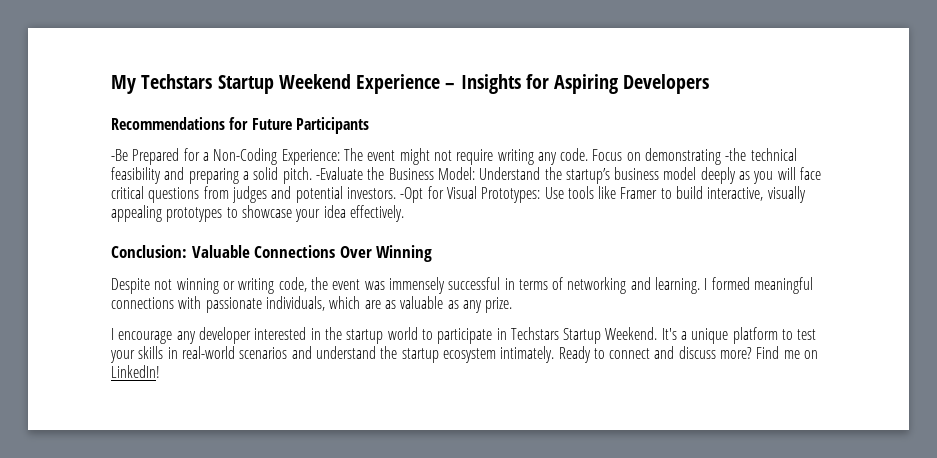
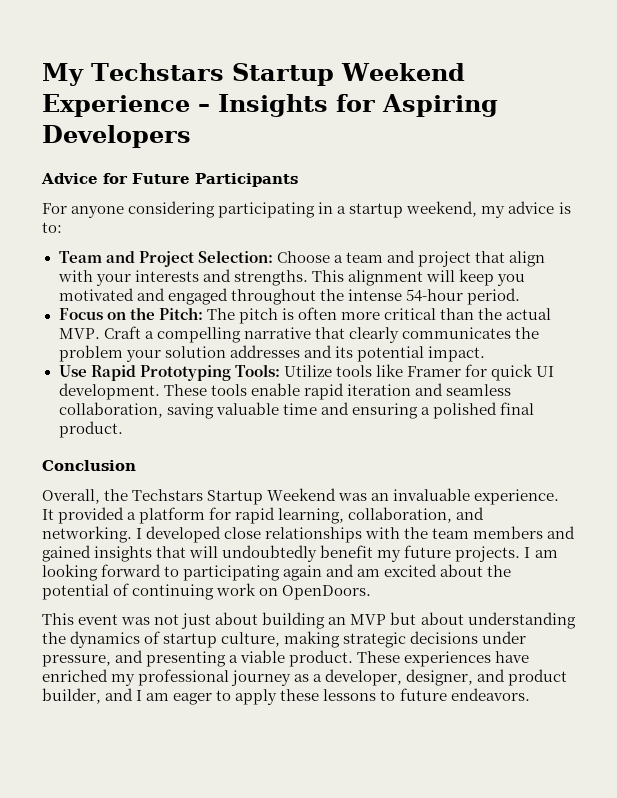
- Recommendations for Future Participants
+ Advice for Future Participants
- -Be Prepared for a Non-Coding Experience: The event might not require writing any code. Focus on demonstrating -the technical feasibility and preparing a solid pitch. -Evaluate the Business Model: Understand the startup’s business model deeply as you will face critical questions from judges and potential investors. -Opt for Visual Prototypes: Use tools like Framer to build interactive, visually appealing prototypes to showcase your idea effectively.
- Conclusion: Valuable Connections Over Winning
- Despite not winning or writing code, the event was immensely successful in terms of networking and learning. I formed meaningful connections with passionate individuals, which are as valuable as any prize.
- I encourage any developer interested in the startup world to participate in Techstars Startup Weekend. It's a unique platform to test your skills in real-world scenarios and understand the startup ecosystem intimately. Ready to connect and discuss more? Find me on LinkedIn!
+ For anyone considering participating in a startup weekend, my advice is to:
+ Team and Project Selection: Choose a team and project that align with your interests and strengths. This alignment will keep you motivated and engaged throughout the intense 54-hour period.
+ Focus on the Pitch: The pitch is often more critical than the actual MVP. Craft a compelling narrative that clearly communicates the problem your solution addresses and its potential impact.
+ Use Rapid Prototyping Tools: Utilize tools like Framer for quick UI development. These tools enable rapid iteration and seamless collaboration, saving valuable time and ensuring a polished final product.
+ Conclusion
+ Overall, the Techstars Startup Weekend was an invaluable experience. It provided a platform for rapid learning, collaboration, and networking. I developed close relationships with the team members and gained insights that will undoubtedly benefit my future projects. I am looking forward to participating again and am excited about the potential of continuing work on OpenDoors.
+ This event was not just about building an MVP but about understanding the dynamics of startup culture, making strategic decisions under pressure, and presenting a viable product. These experiences have enriched my professional journey as a developer, designer, and product builder, and I am eager to apply these lessons to future endeavors.

